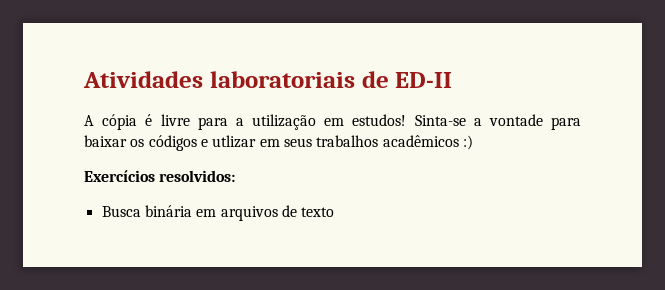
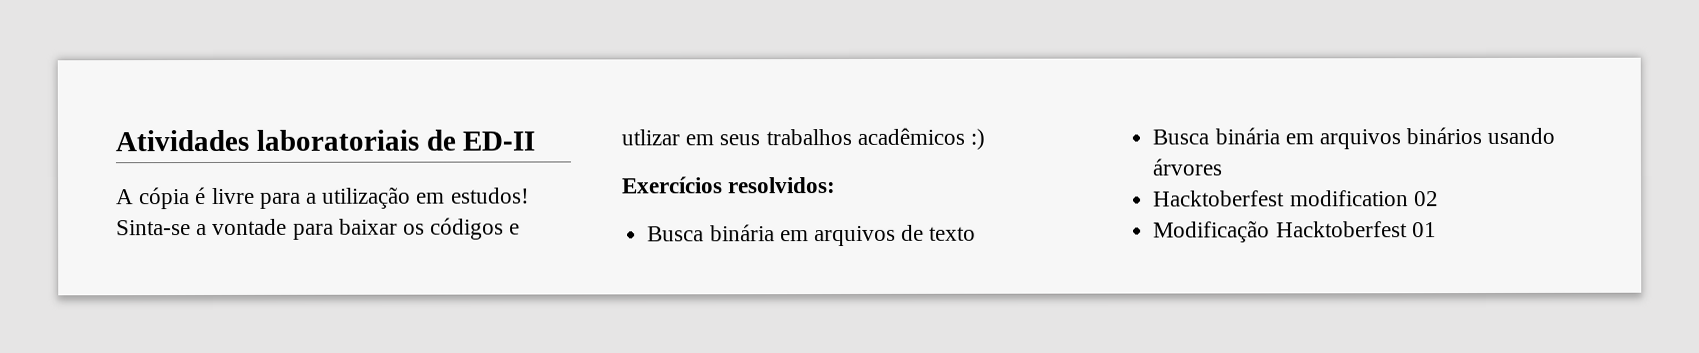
+ Busca binária em arquivos binários usando árvores
+ Hacktoberfest modification 02
+ Modificação Hacktoberfest 01

